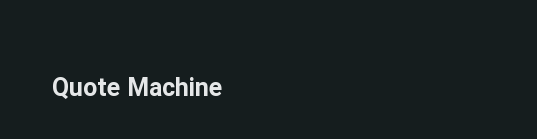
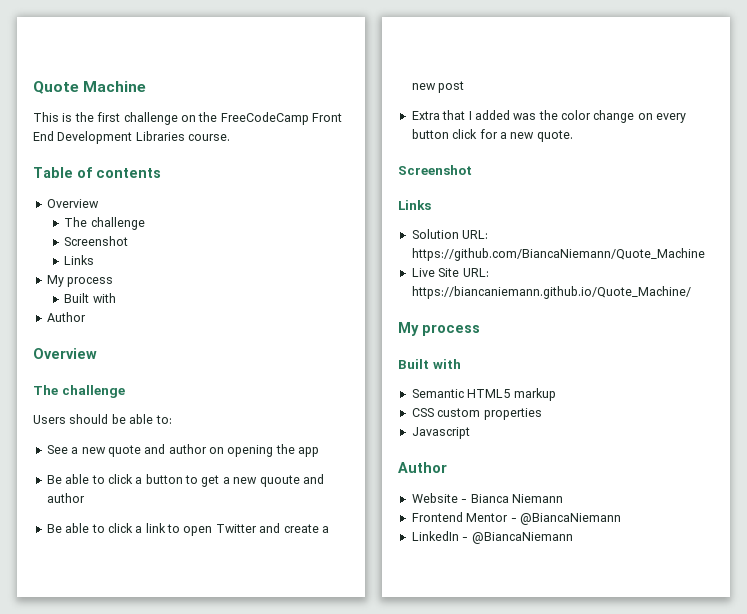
+ This is the first challenge on the FreeCodeCamp Front End Development Libraries course.
+ Table of contents
+ Overview
+ The challenge
+ Screenshot
+ Links
+ My process
+ Built with
+ Author
+ Overview
+ The challenge
+ Users should be able to:
+ See a new quote and author on opening the app
+ Be able to click a button to get a new quoute and author
+ Be able to click a link to open Twitter and create a new post
+ Extra that I added was the color change on every button click for a new quote.
+ Screenshot
+ Links
+ Solution URL: https://github.com/BiancaNiemann/Quote_Machine
+ Live Site URL: https://biancaniemann.github.io/Quote_Machine/
+ My process
+ Built with
+ Semantic HTML5 markup
+ CSS custom properties
+ Javascript
+ Author
+ Website - Bianca Niemann
+ Frontend Mentor - @BiancaNiemann
+ LinkedIn - @BiancaNiemann

